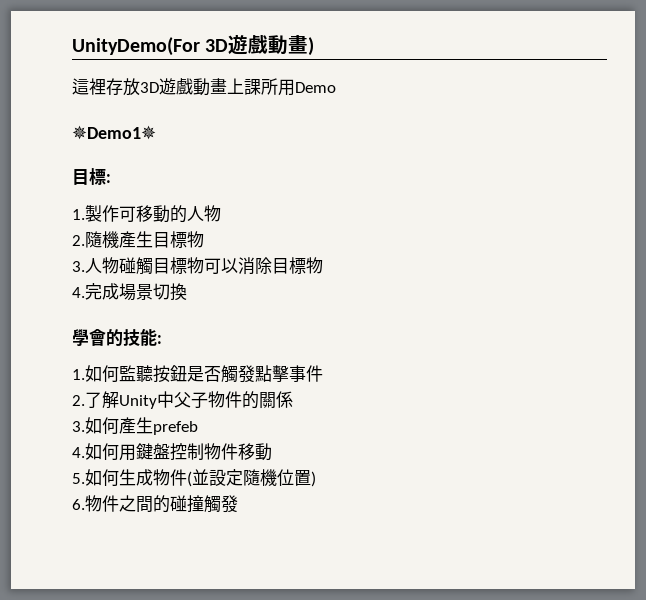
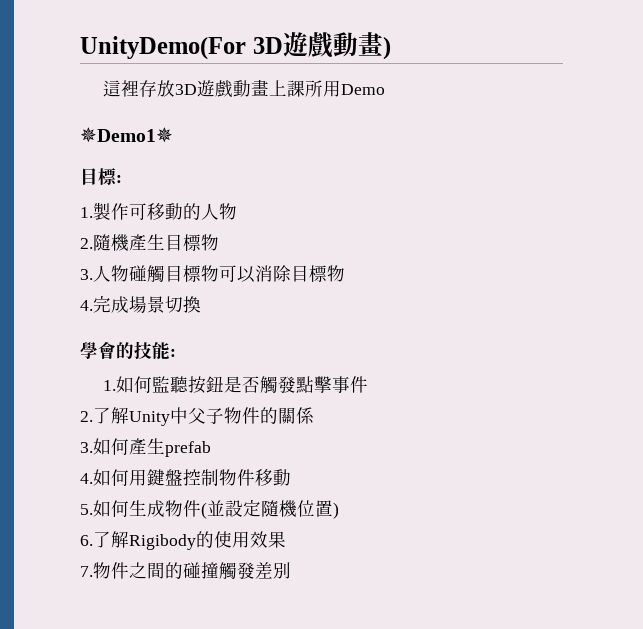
- 3.如何產生prefeb
+ 3.如何產生prefab
- 6.物件之間的碰撞觸發
+ 6.了解Rigibody的使用效果
+ 7.物件之間的碰撞觸發差別

